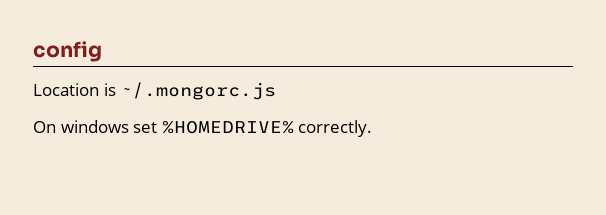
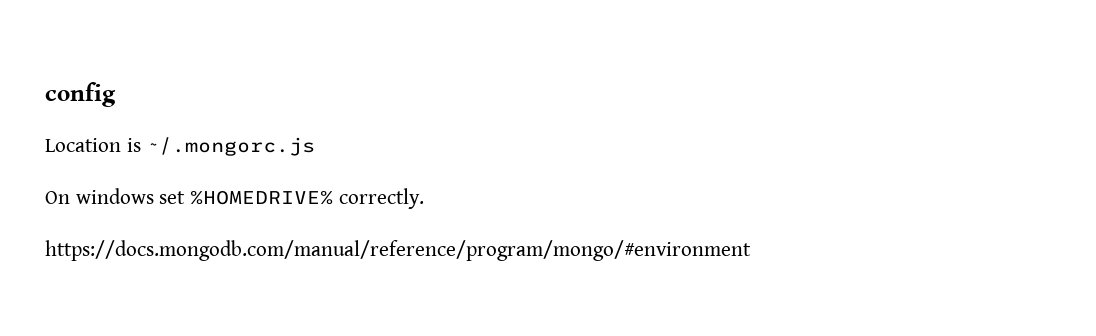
+ https://docs.mongodb.com/manual/reference/program/mongo/#environment

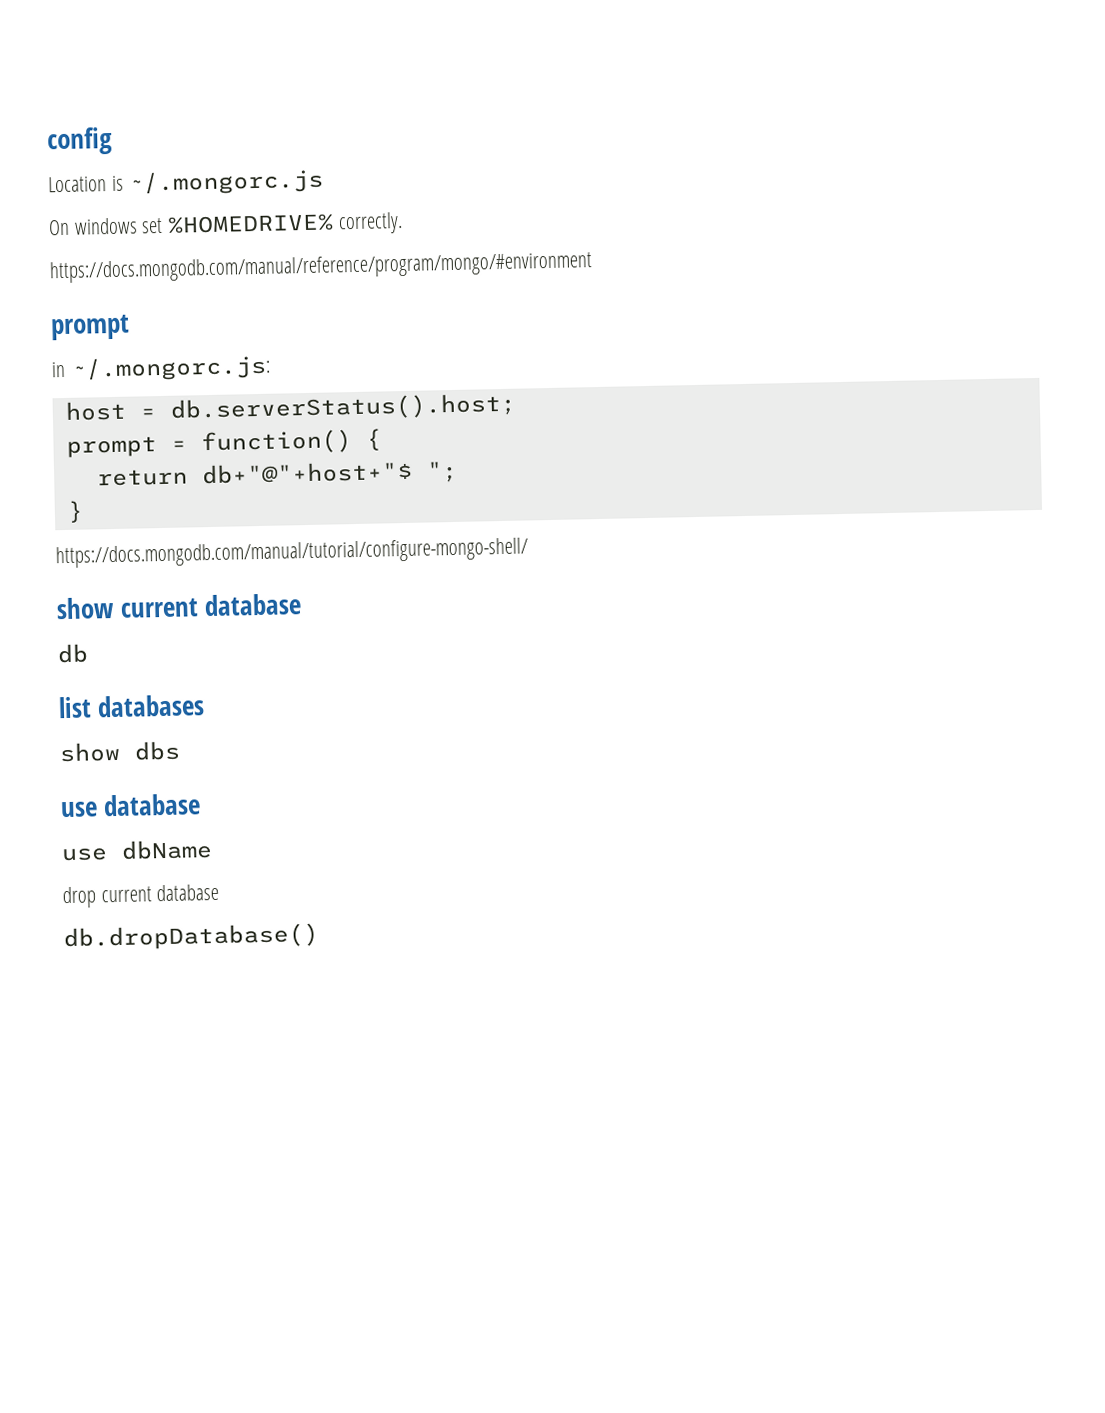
  https://docs.mongodb.com/manual/reference/program/mongo/#environment
+ prompt
+ in ~/.mongorc.js:
+ host = db.serverStatus().host;
+ prompt = function() {
+ return db+"@"+host+"$ ";
+ }
+ https://docs.mongodb.com/manual/tutorial/configure-mongo-shell/
+ show current database
+ db
+ list databases
+ show dbs
+ use database
+ use dbName
+ drop current database
+ db.dropDatabase()

